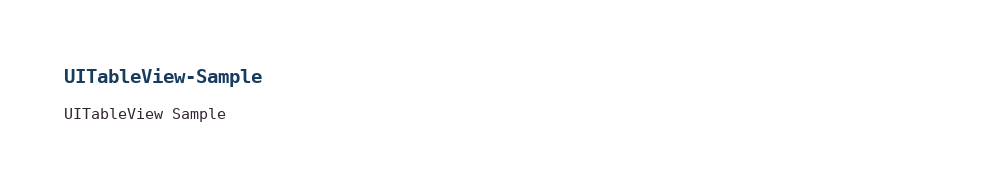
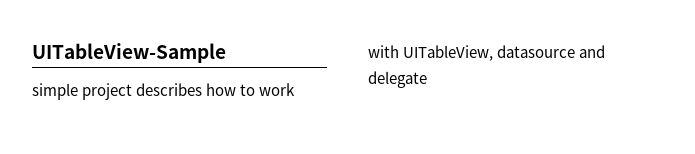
- UITableView Sample
+ simple project describes how to work with UITableView, datasource and delegate

